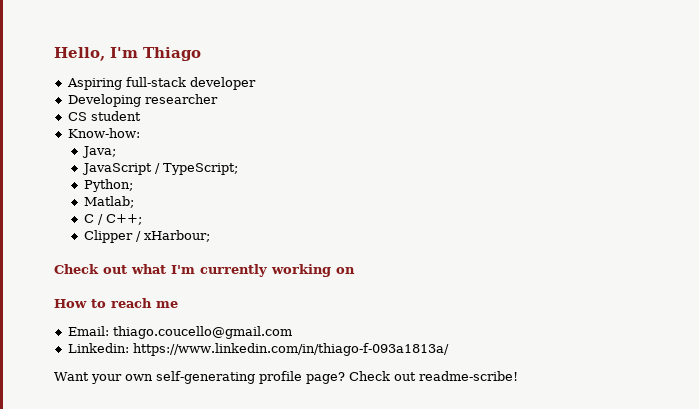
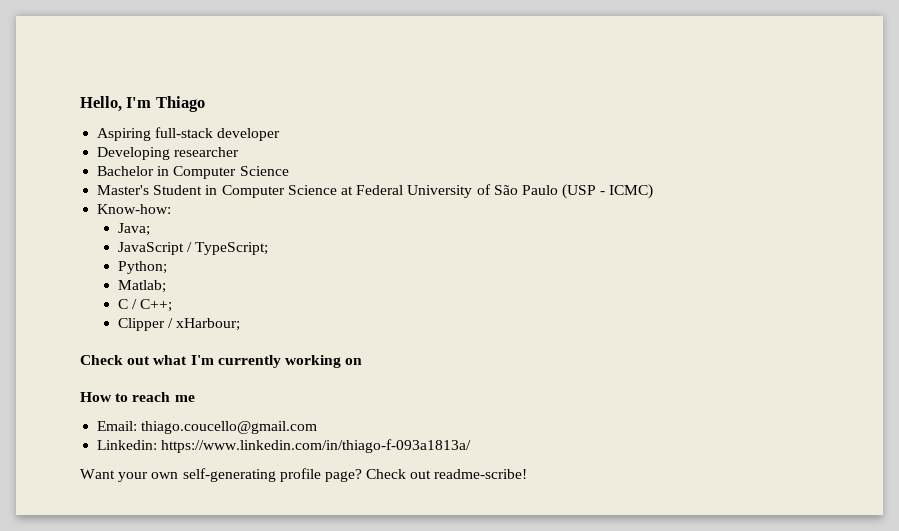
- CS student
+ Bachelor in Computer Science
+ Master's Student in Computer Science at Federal University of São Paulo (USP - ICMC)

